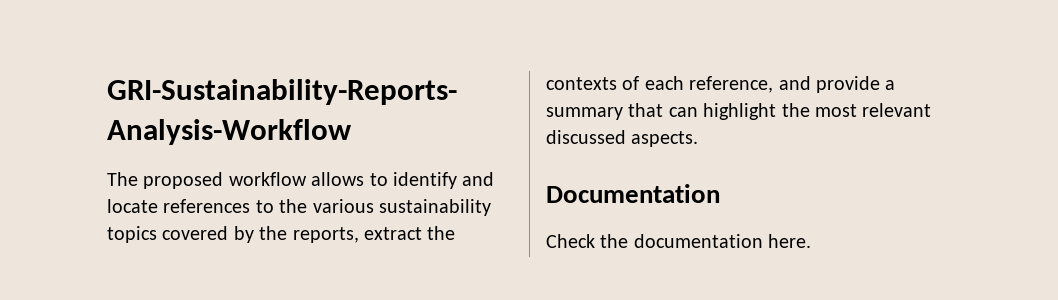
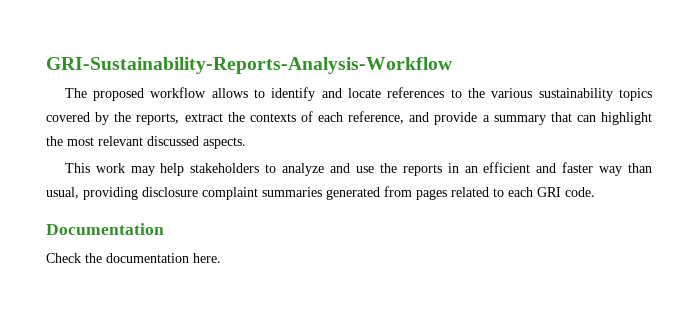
+ This work may help stakeholders to analyze and use the reports in an efficient and faster way than usual, providing disclosure complaint summaries generated from pages related to each GRI code.

